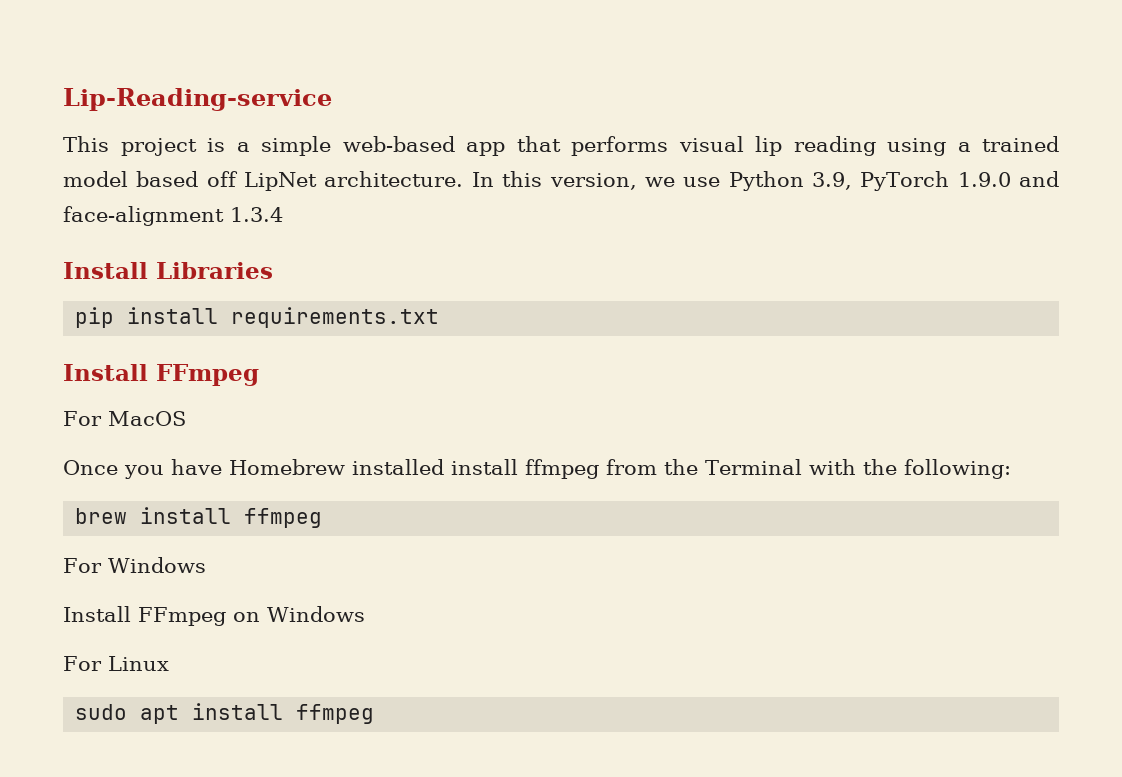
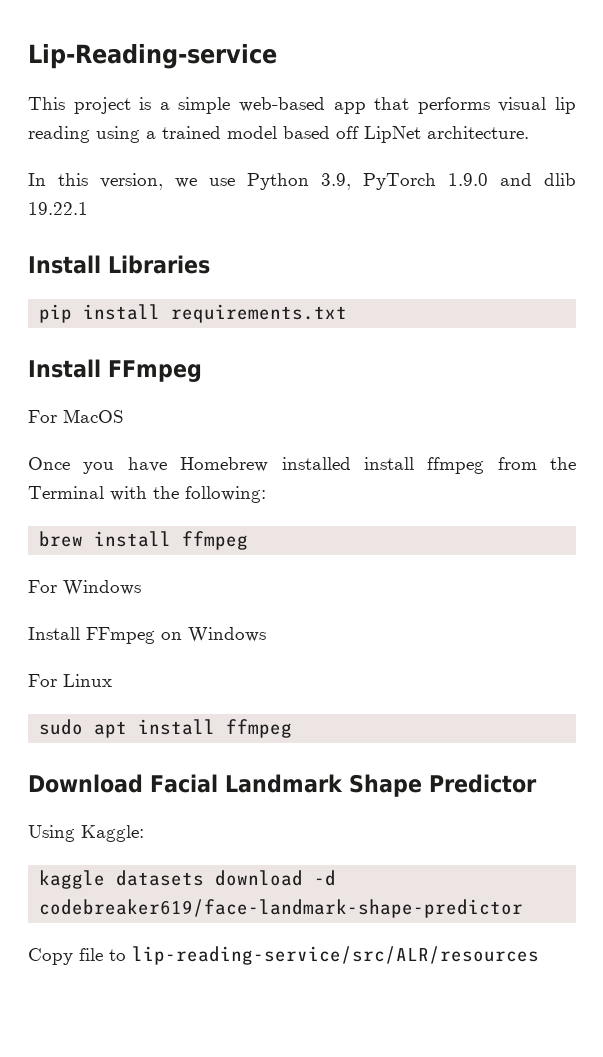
- This project is a simple web-based app that performs visual lip reading using a trained model based off LipNet architecture. In this version, we use Python 3.9, PyTorch 1.9.0 and face-alignment 1.3.4
+ This project is a simple web-based app that performs visual lip reading using a trained model based off LipNet architecture.
+ In this version, we use Python 3.9, PyTorch 1.9.0 and dlib 19.22.1
+ Download Facial Landmark Shape Predictor
+ Using Kaggle:
+ kaggle datasets download -d codebreaker619/face-landmark-shape-predictor
+ Copy file to lip-reading-service/src/ALR/resources

